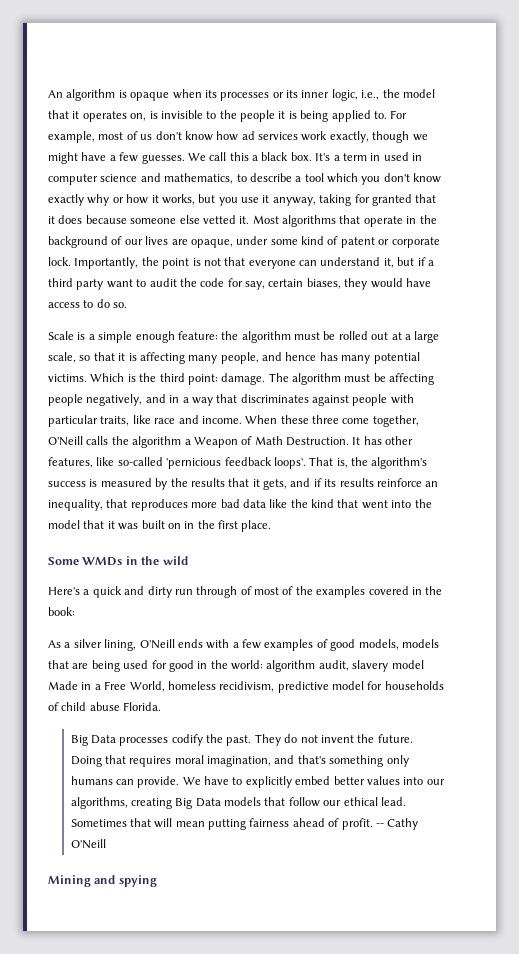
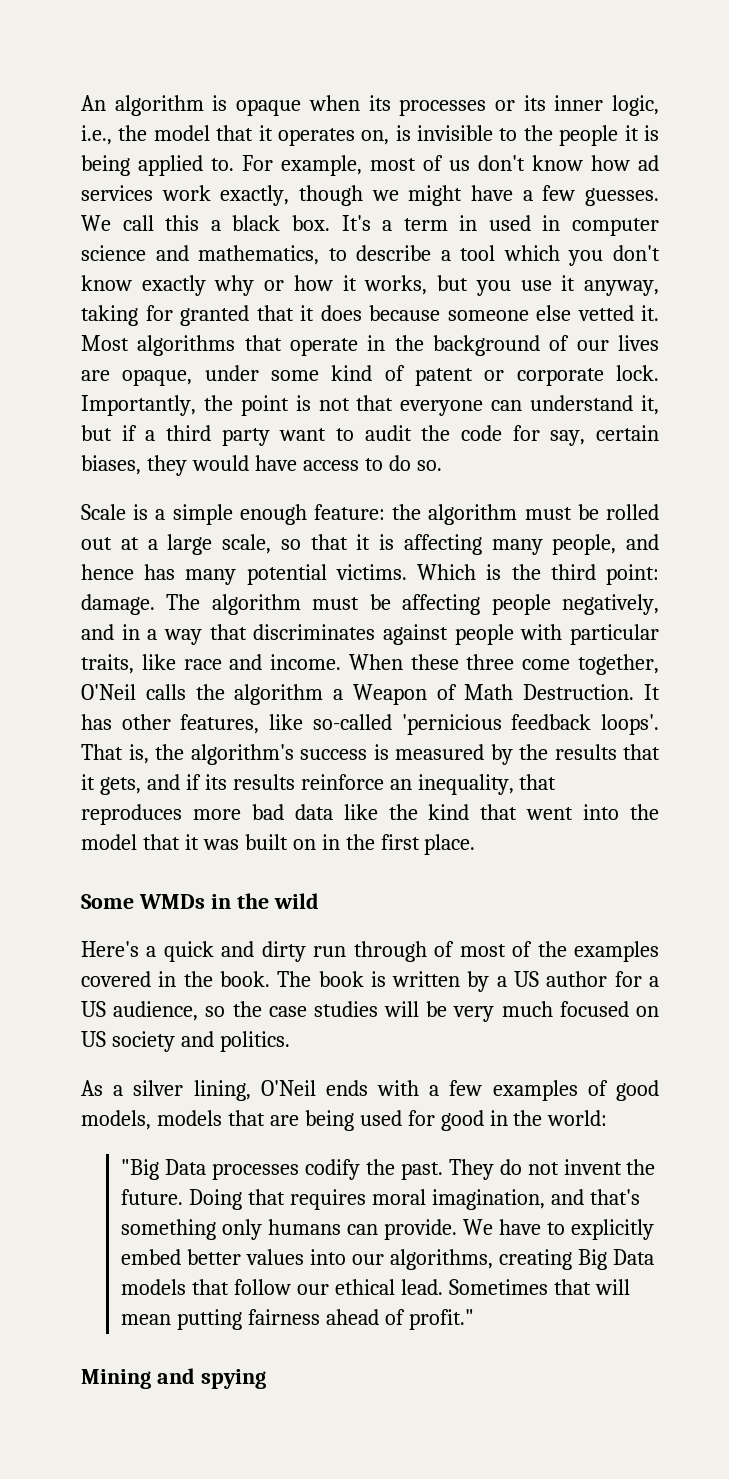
- When these three come together, O'Neill calls the algorithm a Weapon of Math Destruction.
+ When these three come together, O'Neil calls the algorithm a Weapon of Math Destruction.
- Here's a quick and dirty run through of most of the examples covered in the book:
+ Here's a quick and dirty run through of most of the examples covered in the book. The book is written by a US author for a US audience, so the case studies will be very much focused on US society and politics.
- As a silver lining, O'Neill ends with a few examples of good models, models that are being used for good in the world: algorithm audit, slavery model Made in a Free World, homeless recidivism, predictive model for households of child abuse Florida.
- Big Data processes codify the past.
+ As a silver lining, O'Neil ends with a few examples of good models, models that are being used for good in the world:
+ "Big Data processes codify the past.
- Sometimes that will mean putting fairness ahead of profit. -- Cathy O'Neill
+ Sometimes that will mean putting fairness ahead of profit."

